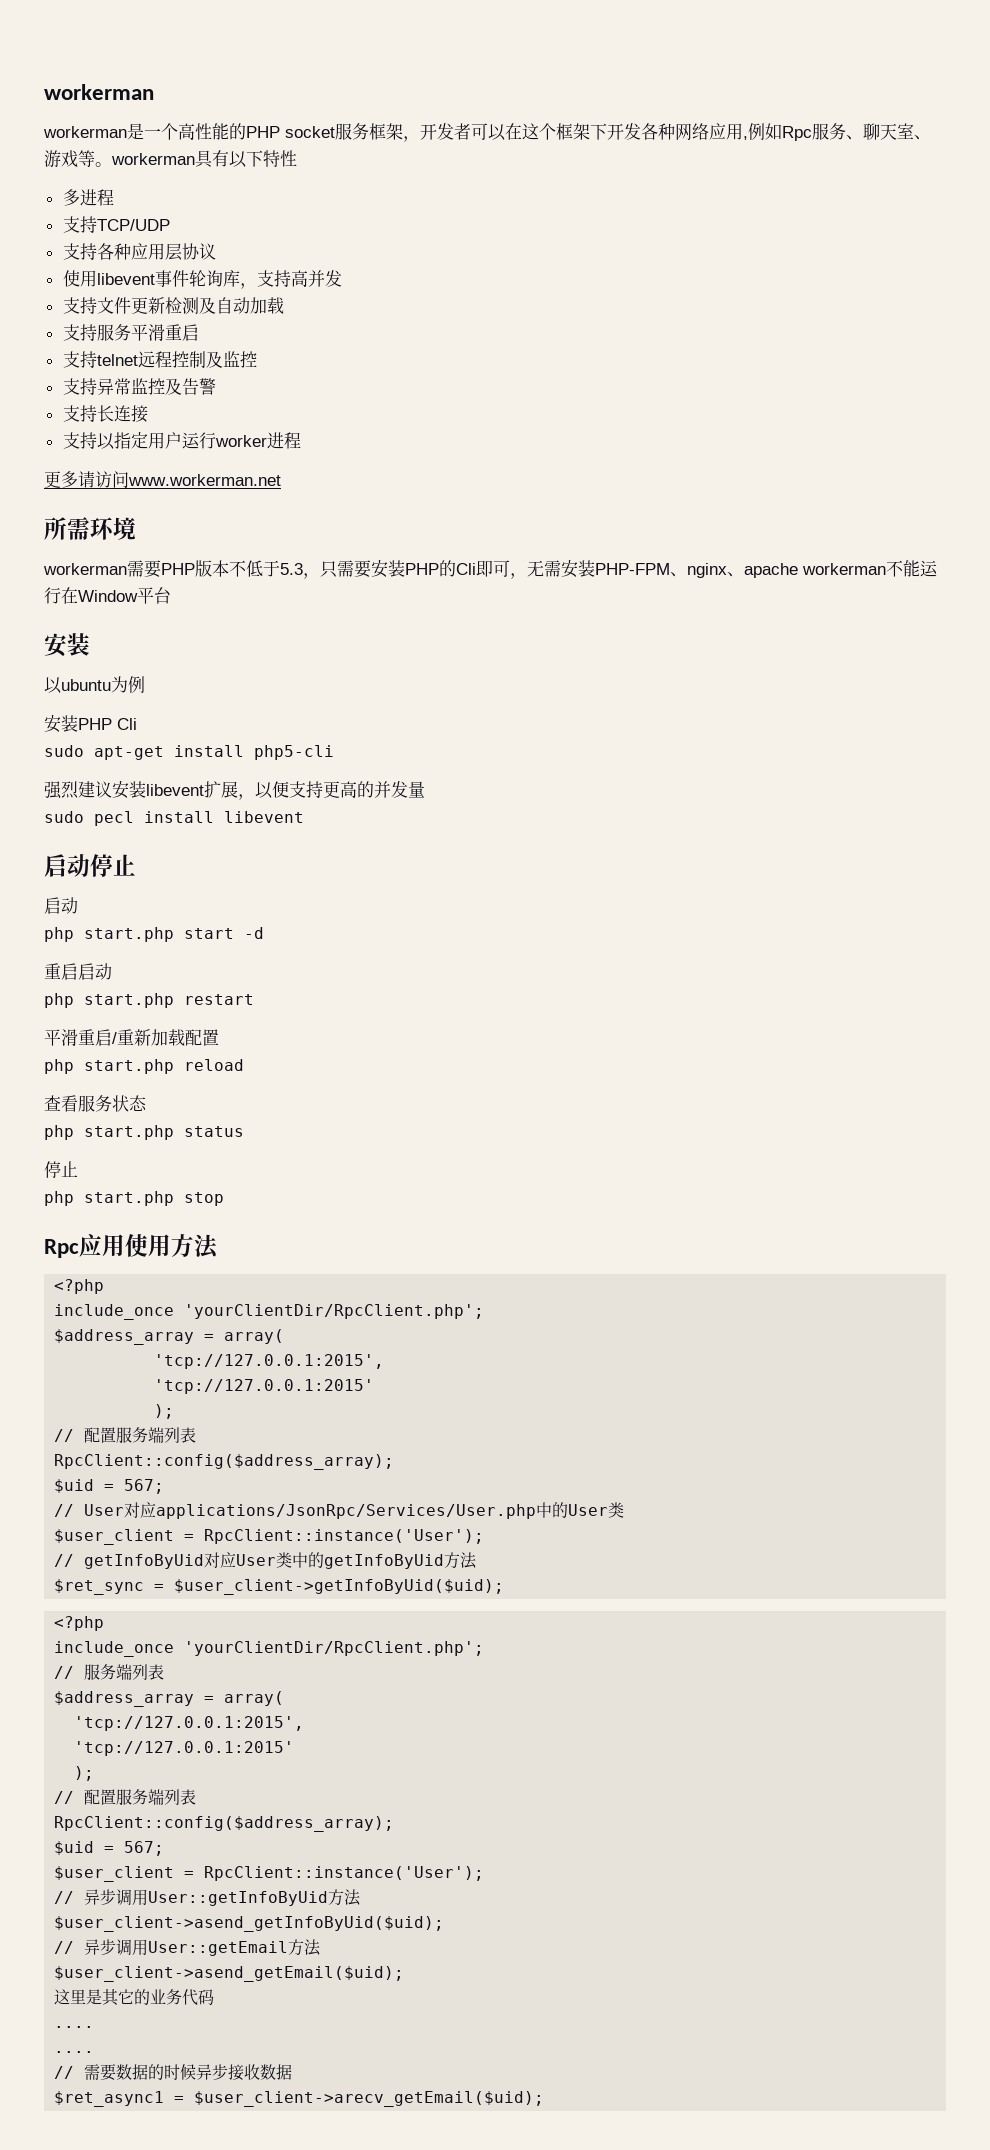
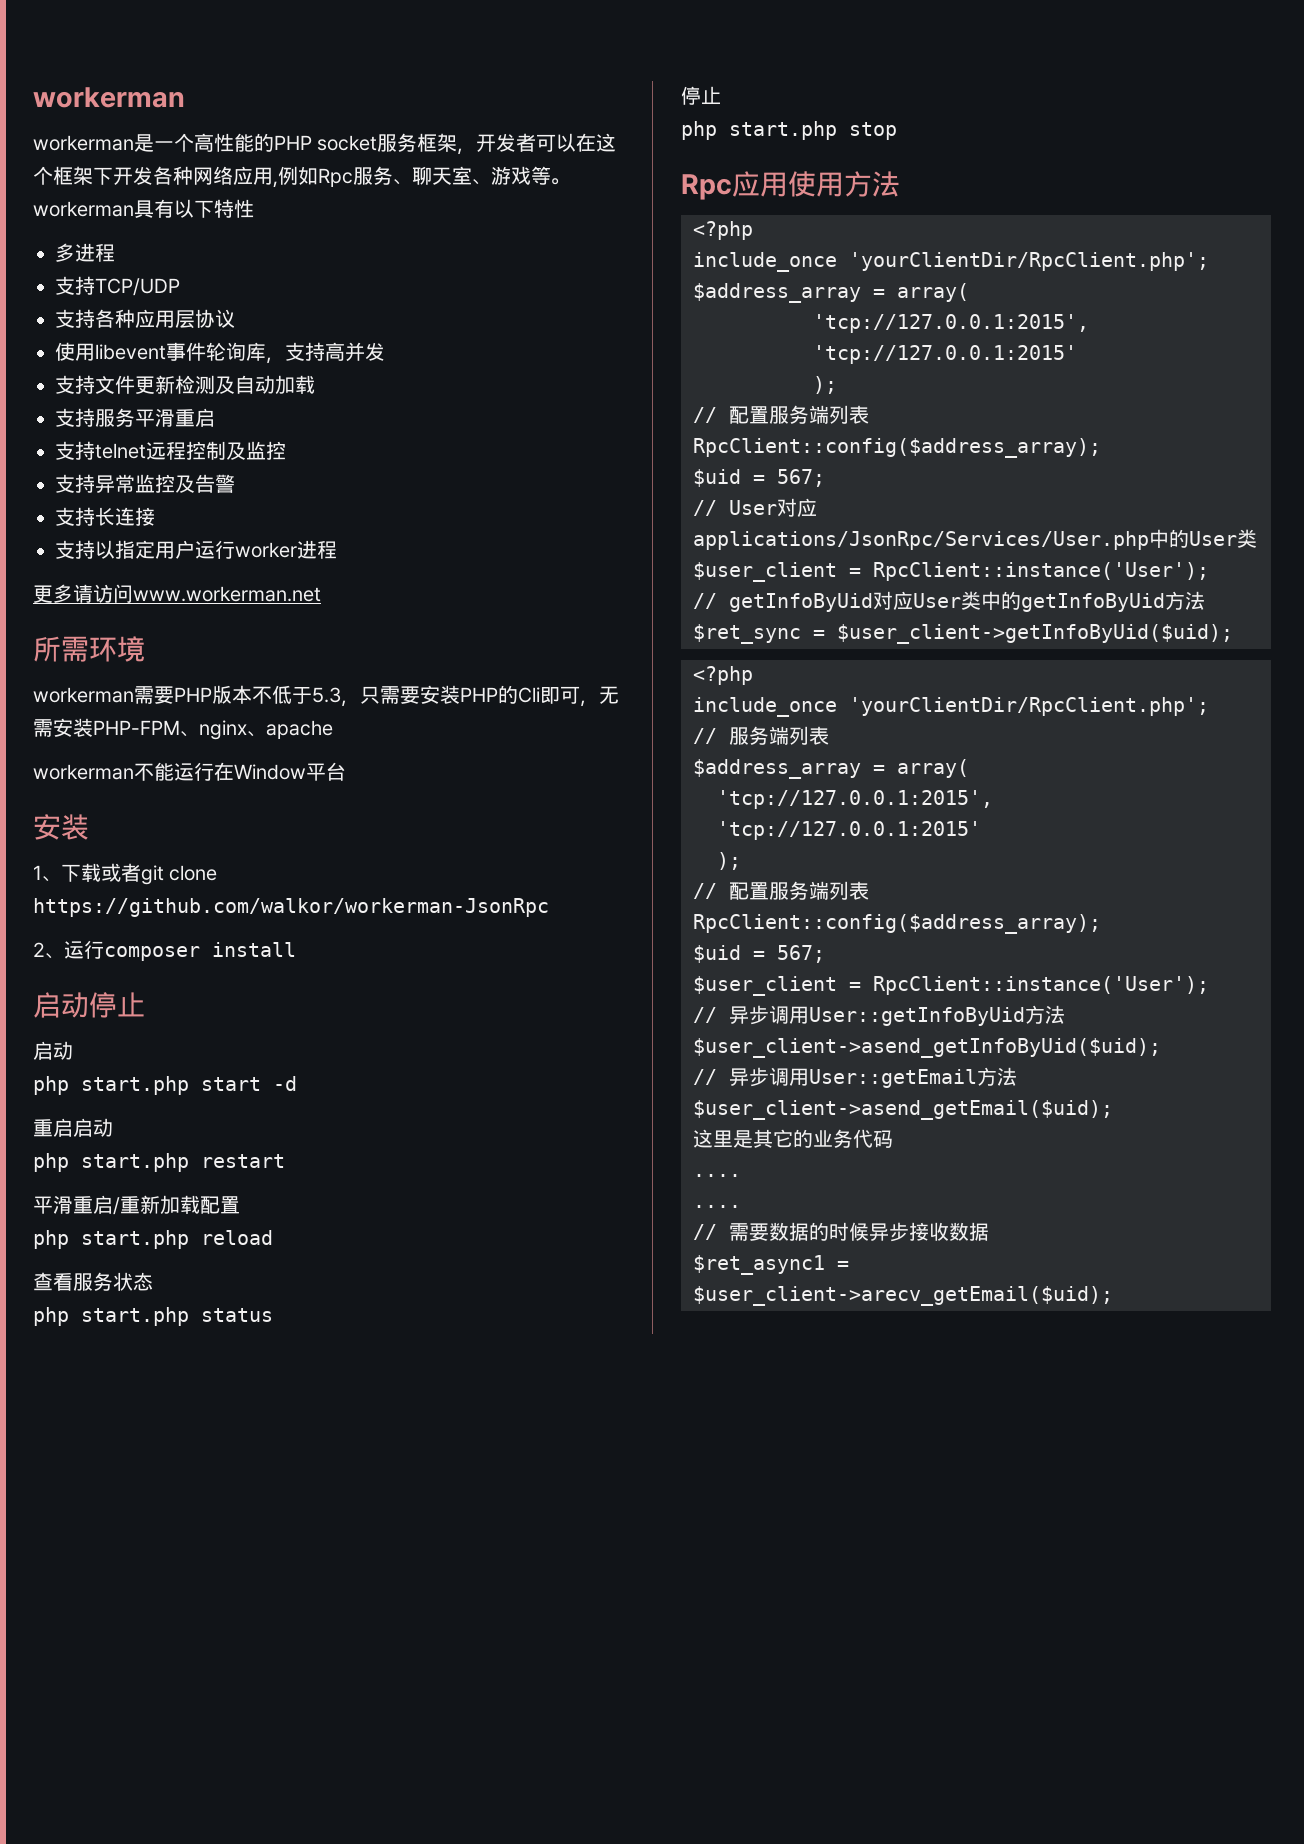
- workerman需要PHP版本不低于5.3，只需要安装PHP的Cli即可，无需安装PHP-FPM、nginx、apache workerman不能运行在Window平台
+ workerman需要PHP版本不低于5.3，只需要安装PHP的Cli即可，无需安装PHP-FPM、nginx、apache
+ workerman不能运行在Window平台
- 以ubuntu为例
- 安装PHP Cli
- sudo apt-get install php5-cli
- 强烈建议安装libevent扩展，以便支持更高的并发量
- sudo pecl install libevent
+ 1、下载或者git clone https://github.com/walkor/workerman-JsonRpc
+ 2、运行composer install

